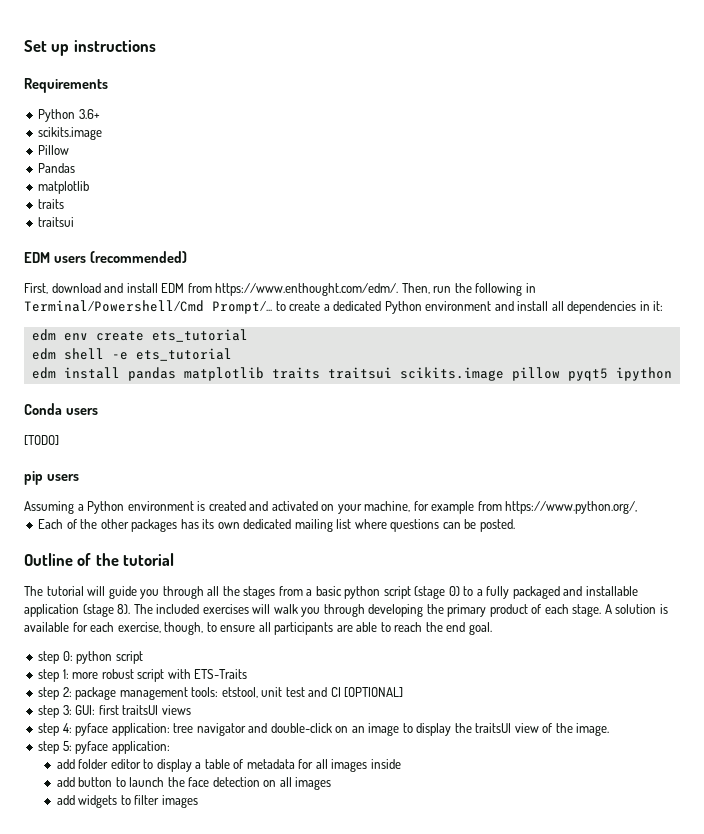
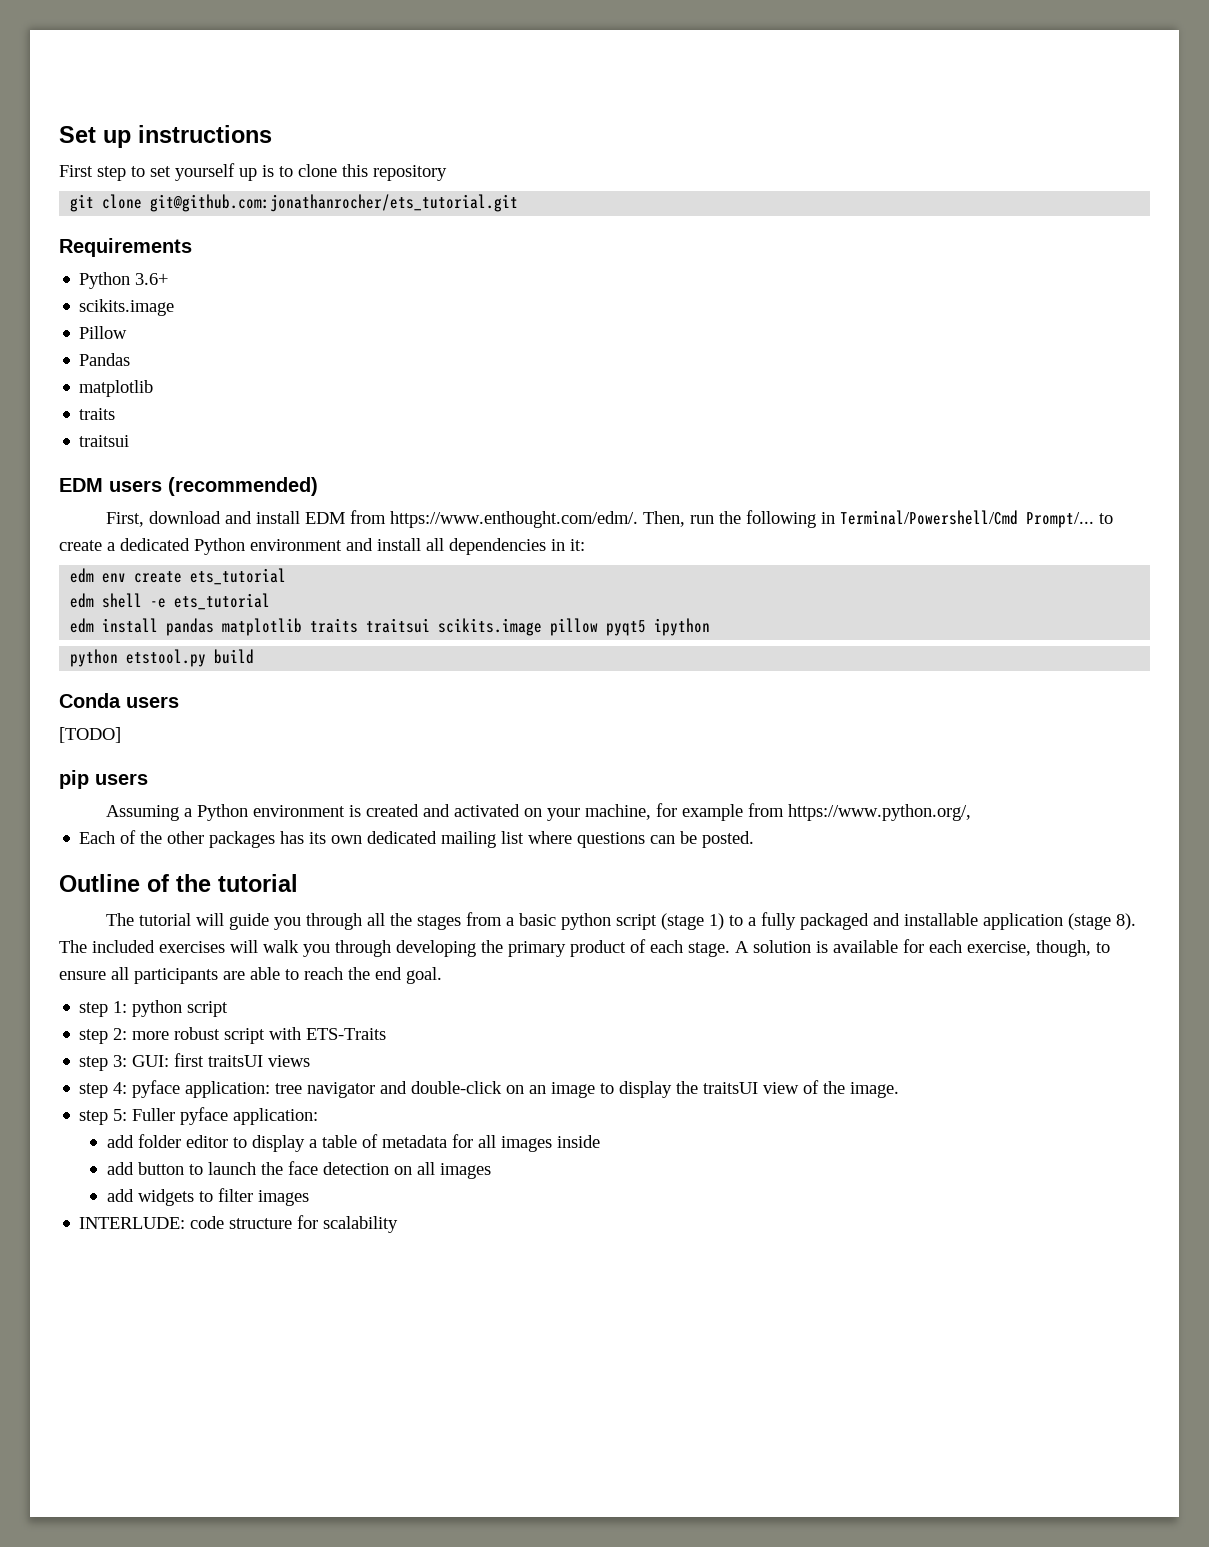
+ First step to set yourself up is to clone this repository
+ git clone git@github.com:jonathanrocher/ets_tutorial.git
+ python etstool.py build
- The tutorial will guide you through all the stages from a basic python script (stage 0) to a fully packaged and installable application (stage 8).
+ The tutorial will guide you through all the stages from a basic python script (stage 1) to a fully packaged and installable application (stage 8).
- step 0: python script
+ step 1: python script
- step 1: more robust script with ETS-Traits
+ step 2: more robust script with ETS-Traits
- step 2: package management tools: etstool, unit test and CI [OPTIONAL]
- step 5: pyface application:
+ step 5: Fuller pyface application:
+ INTERLUDE: code structure for scalability

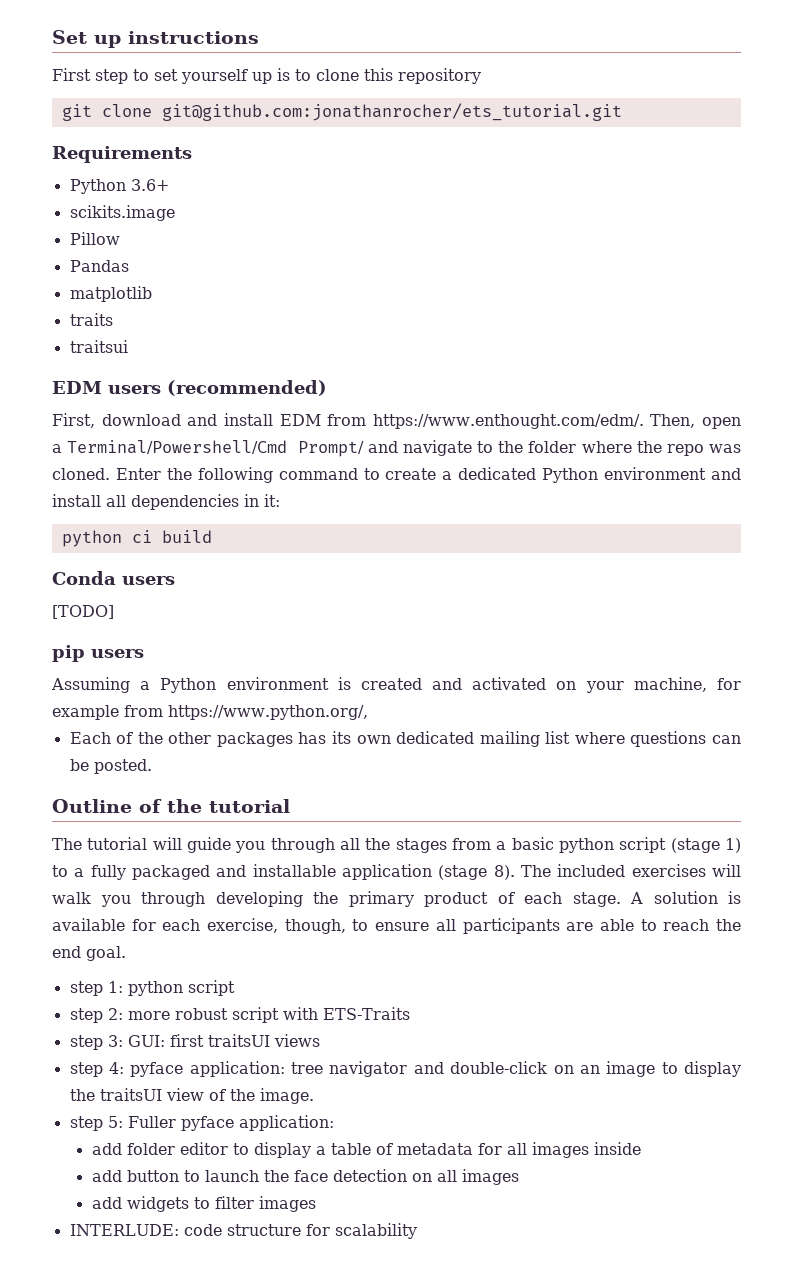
- First, download and install EDM from https://www.enthought.com/edm/. Then, run the following in Terminal/Powershell/Cmd Prompt/... to create a dedicated Python environment and install all dependencies in it:
+ First, download and install EDM from https://www.enthought.com/edm/. Then, open a Terminal/Powershell/Cmd Prompt/ and navigate to the folder where the repo was cloned. Enter the following command to create a dedicated Python environment and install all dependencies in it:
- edm env create ets_tutorial
- edm shell -e ets_tutorial
- edm install pandas matplotlib traits traitsui scikits.image pillow pyqt5 ipython
- python etstool.py build
+ python ci build

